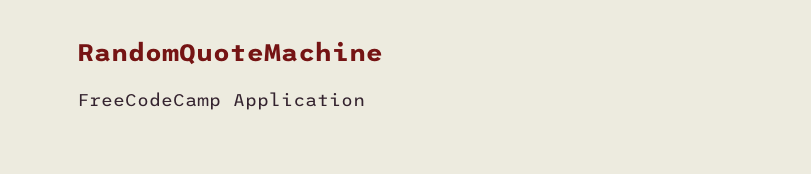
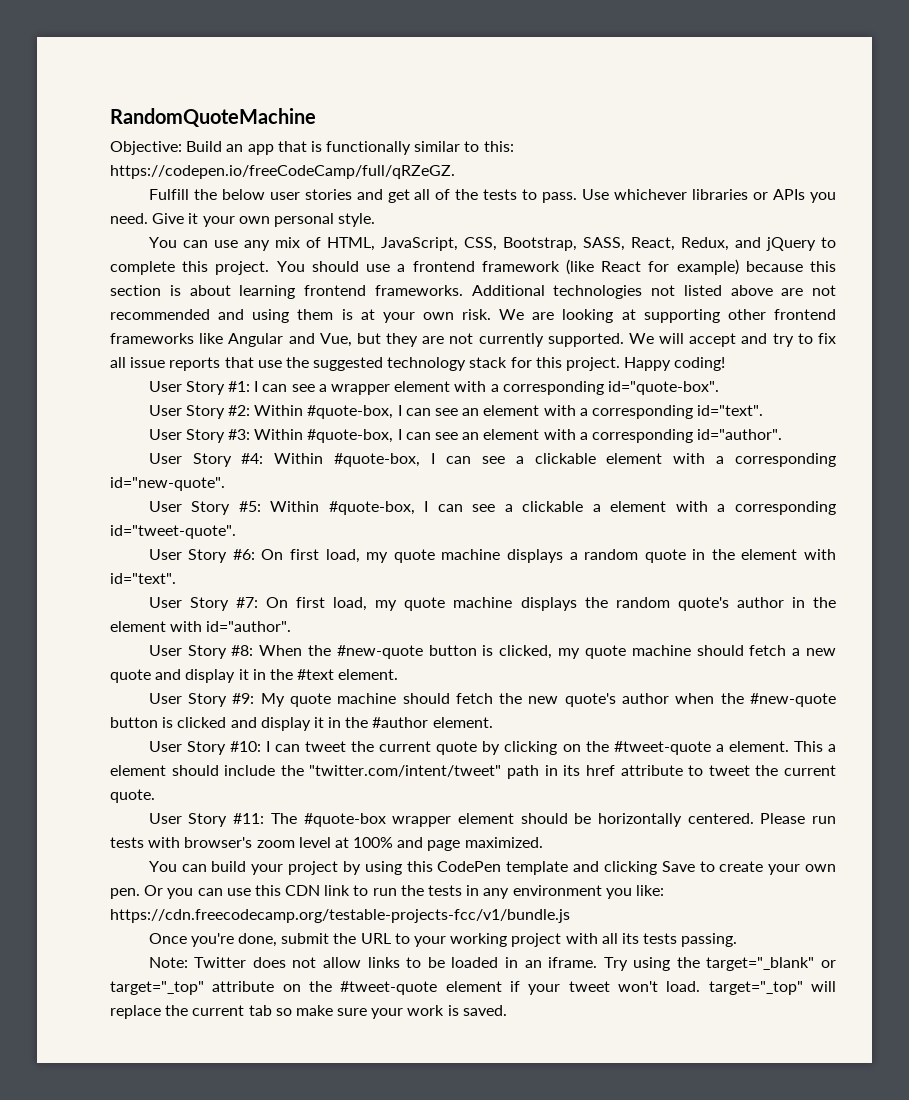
- FreeCodeCamp Application
+ Objective: Build an app that is functionally similar to this: https://codepen.io/freeCodeCamp/full/qRZeGZ.
+ Fulfill the below user stories and get all of the tests to pass. Use whichever libraries or APIs you need. Give it your own personal style.
+ You can use any mix of HTML, JavaScript, CSS, Bootstrap, SASS, React, Redux, and jQuery to complete this project. You should use a frontend framework (like React for example) because this section is about learning frontend frameworks. Additional technologies not listed above are not recommended and using them is at your own risk. We are looking at supporting other frontend frameworks like Angular and Vue, but they are not currently supported. We will accept and try to fix all issue reports that use the suggested technology stack for this project. Happy coding!
+ User Story #1: I can see a wrapper element with a corresponding id="quote-box".
+ User Story #2: Within #quote-box, I can see an element with a corresponding id="text".
+ User Story #3: Within #quote-box, I can see an element with a corresponding id="author".
+ User Story #4: Within #quote-box, I can see a clickable element with a corresponding id="new-quote".
+ User Story #5: Within #quote-box, I can see a clickable a element with a corresponding id="tweet-quote".
+ User Story #6: On first load, my quote machine displays a random quote in the element with id="text".
+ User Story #7: On first load, my quote machine displays the random quote's author in the element with id="author".
+ User Story #8: When the #new-quote button is clicked, my quote machine should fetch a new quote and display it in the #text element.
+ User Story #9: My quote machine should fetch the new quote's author when the #new-quote button is clicked and display it in the #author element.
+ User Story #10: I can tweet the current quote by clicking on the #tweet-quote a element. This a element should include the "twitter.com/intent/tweet" path in its href attribute to tweet the current quote.
+ User Story #11: The #quote-box wrapper element should be horizontally centered. Please run tests with browser's zoom level at 100% and page maximized.
+ You can build your project by using this CodePen template and clicking Save to create your own pen. Or you can use this CDN link to run the tests in any environment you like: https://cdn.freecodecamp.org/testable-projects-fcc/v1/bundle.js
+ Once you're done, submit the URL to your working project with all its tests passing.
+ Note: Twitter does not allow links to be loaded in an iframe. Try using the target="_blank" or target="_top" attribute on the #tweet-quote element if your tweet won't load. target="_top" will replace the current tab so make sure your work is saved.

